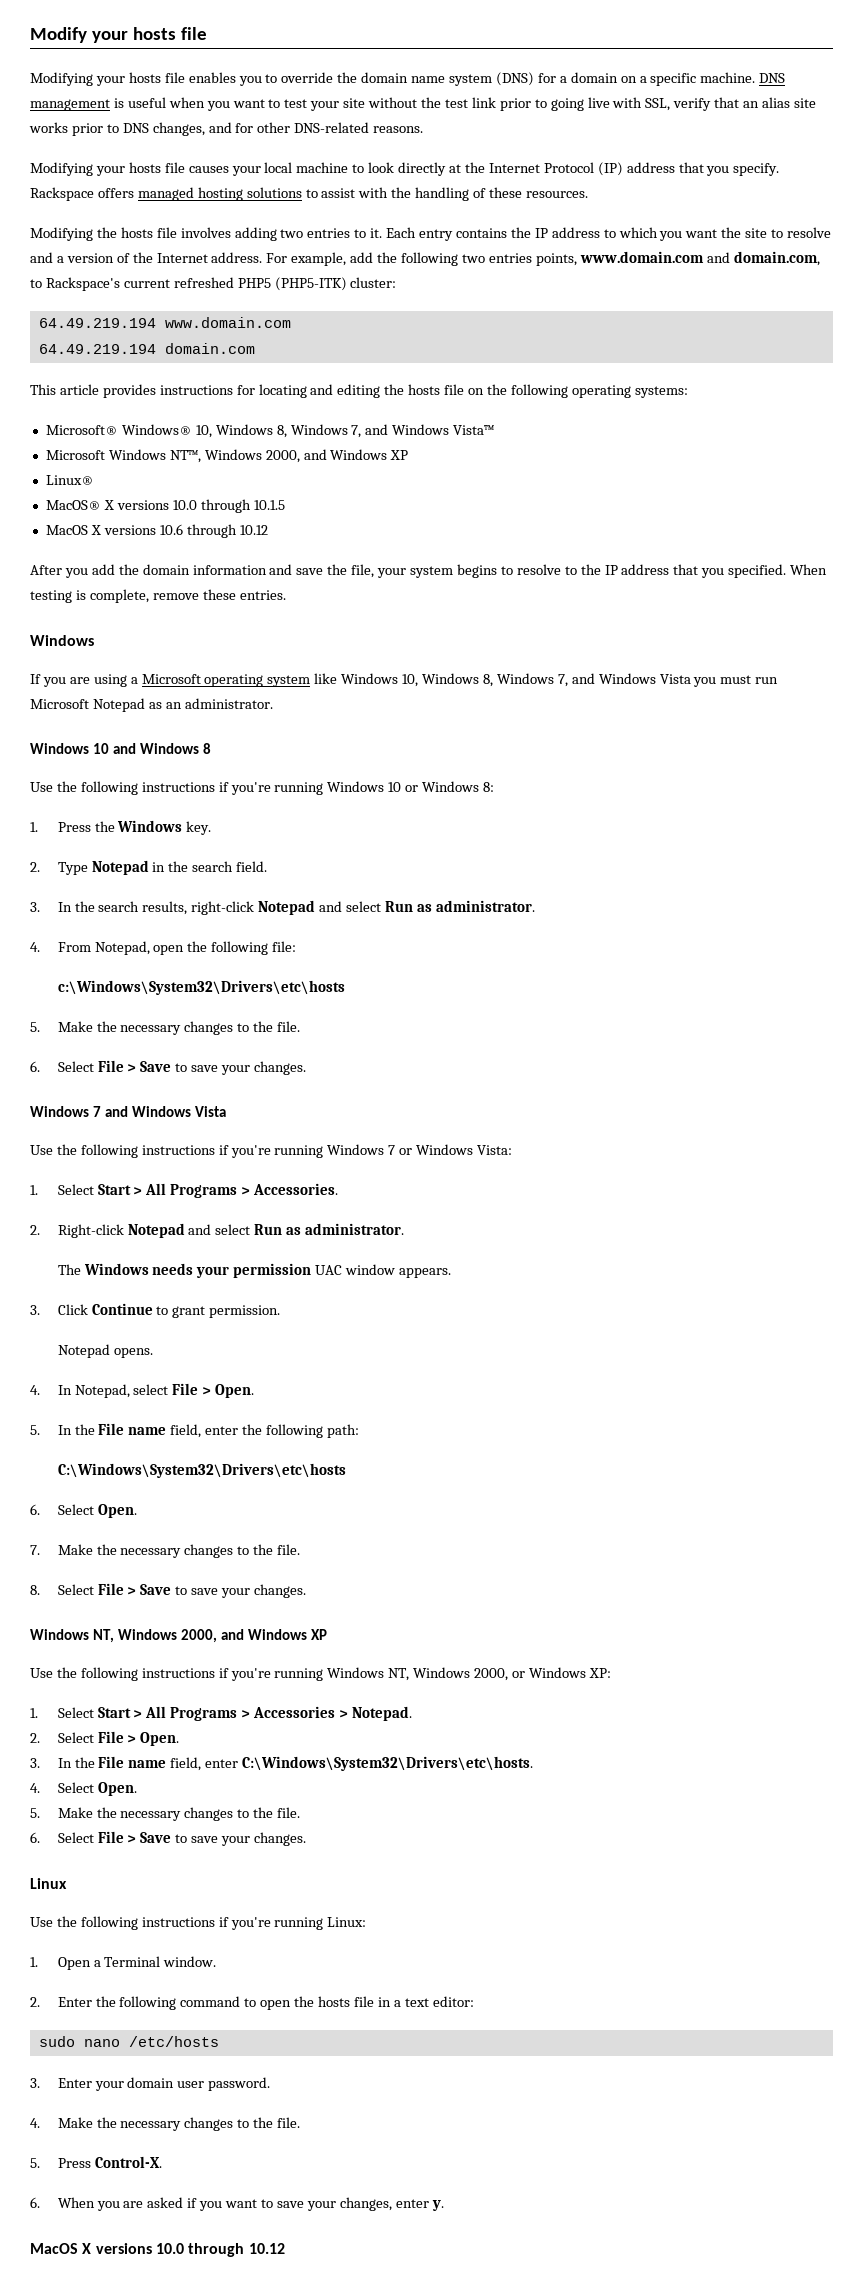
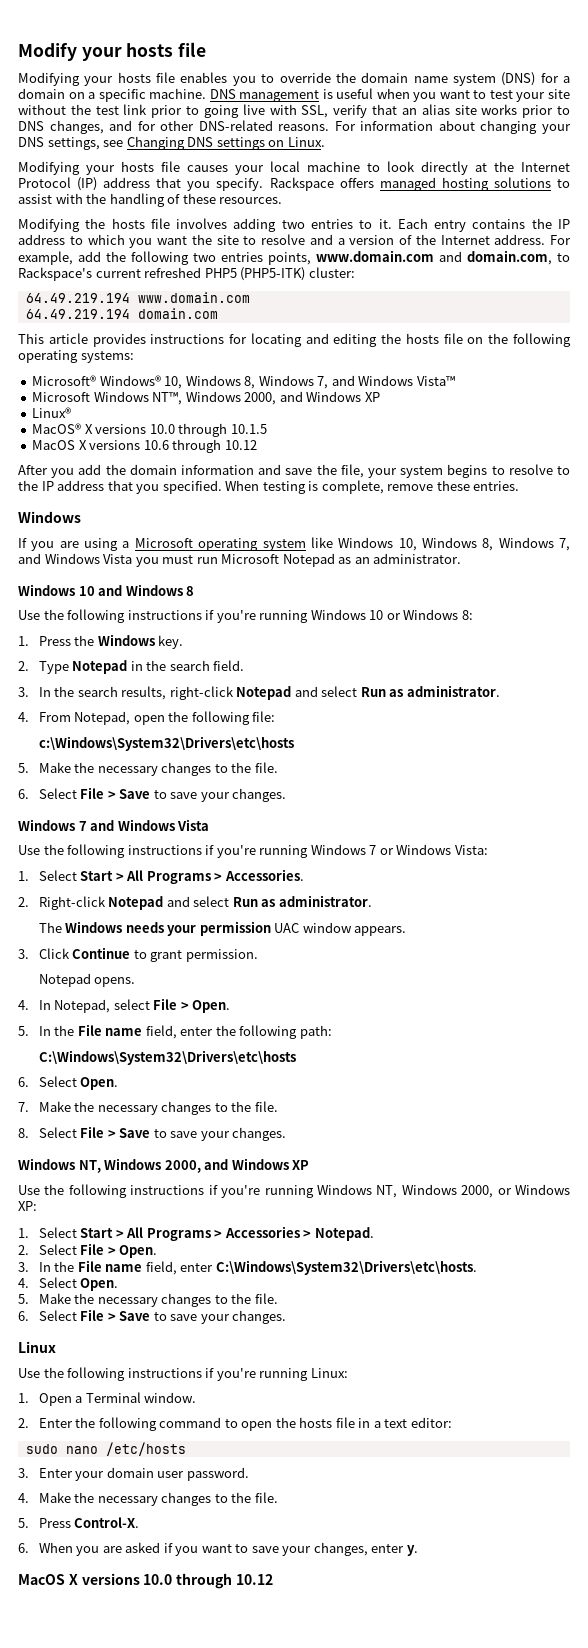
+ For information about changing your DNS settings, see Changing DNS settings on Linux.

